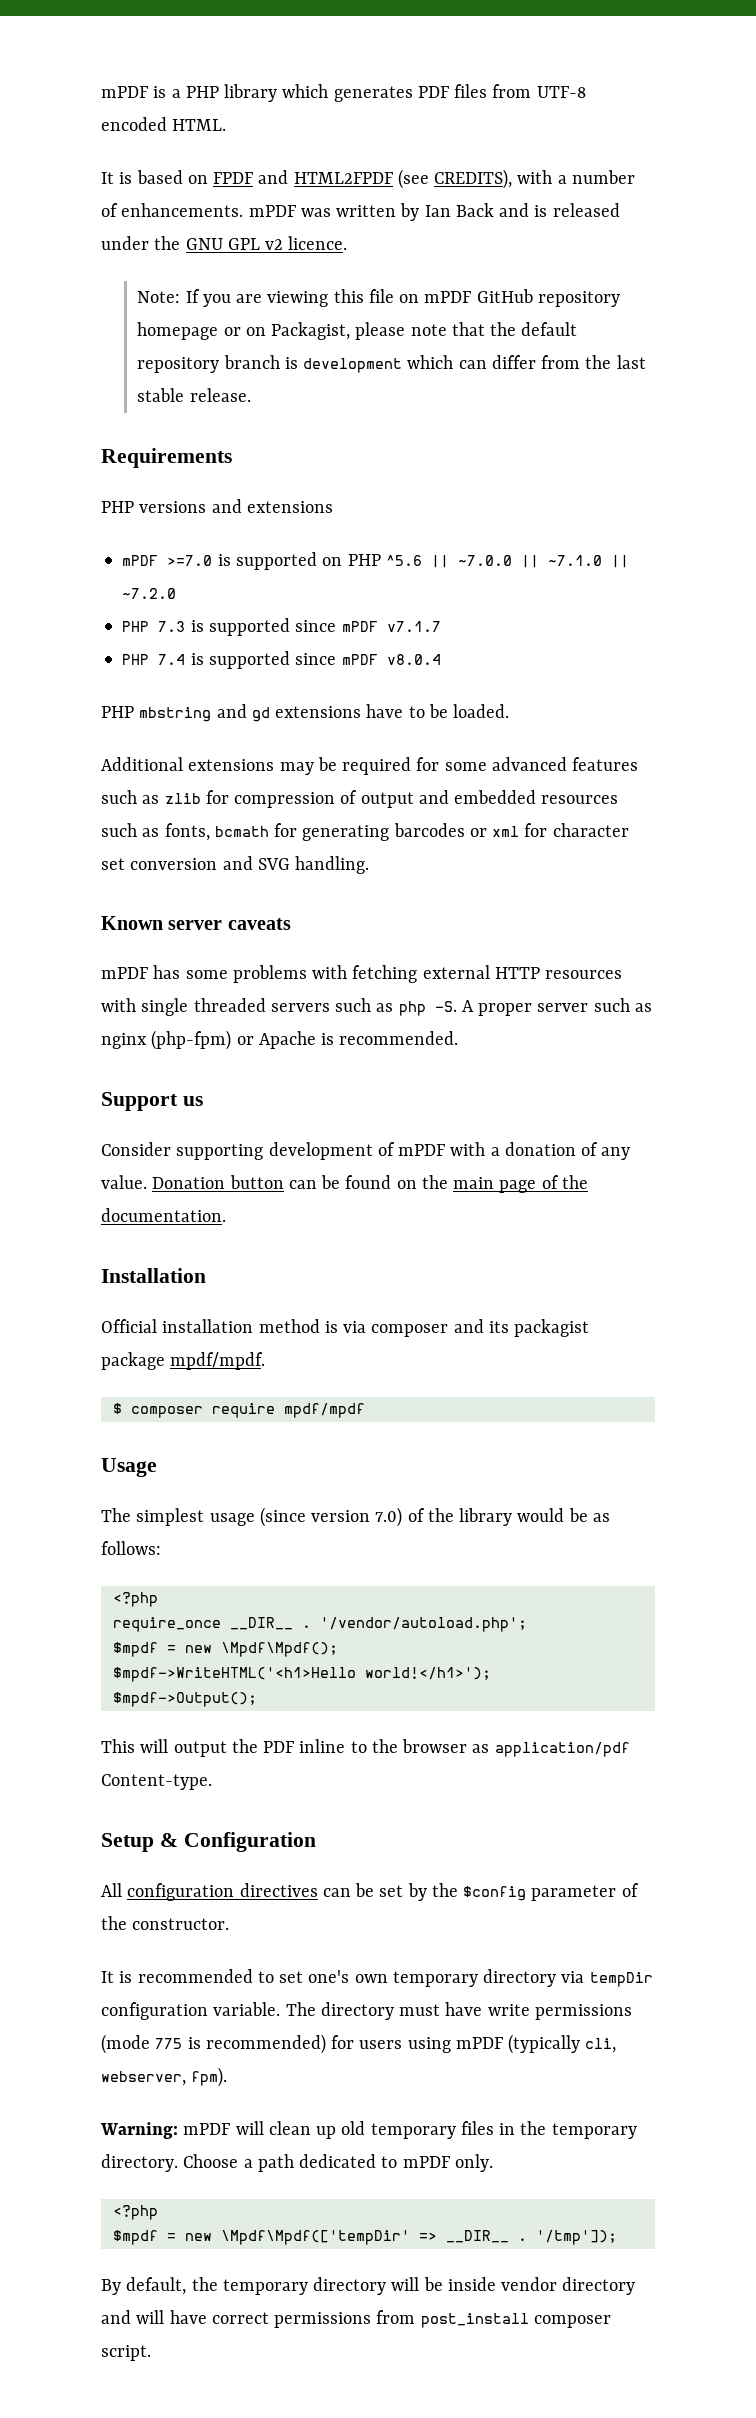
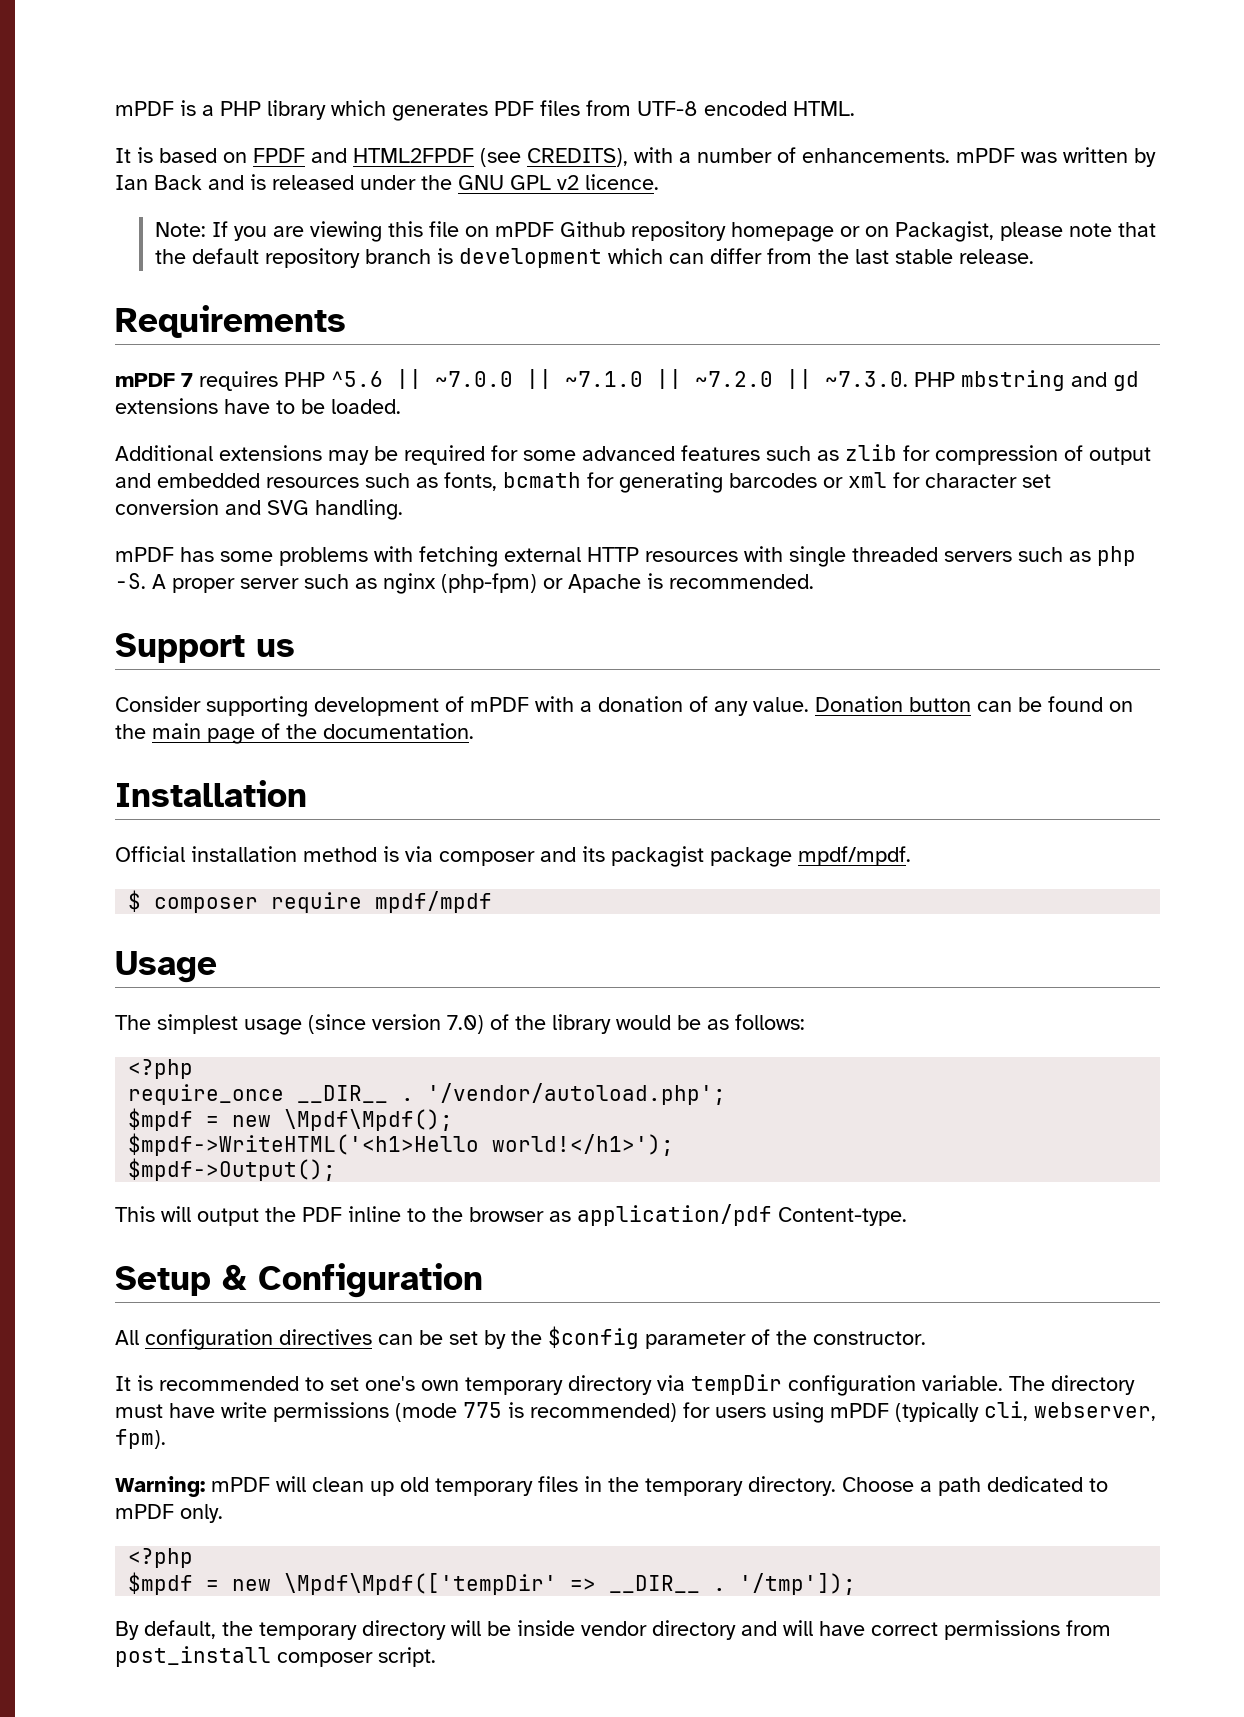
- Note: If you are viewing this file on mPDF GitHub repository homepage or on Packagist, please note that the default repository branch is development which can differ from the last stable release.
+ Note: If you are viewing this file on mPDF Github repository homepage or on Packagist, please note that the default repository branch is development which can differ from the last stable release.
- PHP versions and extensions
- mPDF >=7.0 is supported on PHP ^5.6 || ~7.0.0 || ~7.1.0 || ~7.2.0
- PHP 7.3 is supported since mPDF v7.1.7
- PHP 7.4 is supported since mPDF v8.0.4
- PHP mbstring and gd extensions have to be loaded.
+ mPDF 7 requires PHP ^5.6 || ~7.0.0 || ~7.1.0 || ~7.2.0 || ~7.3.0. PHP mbstring and gd extensions have to be loaded.
- Known server caveats

